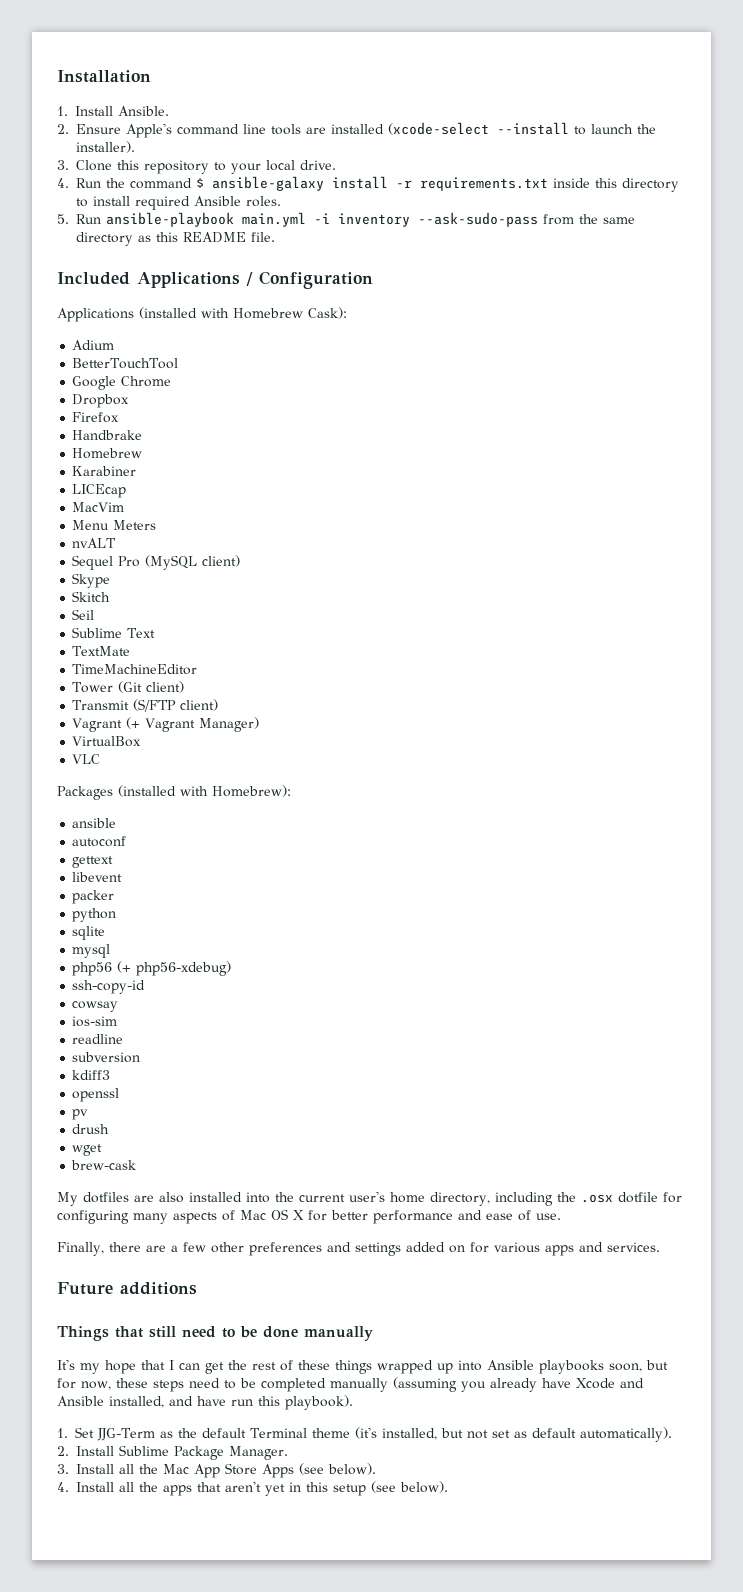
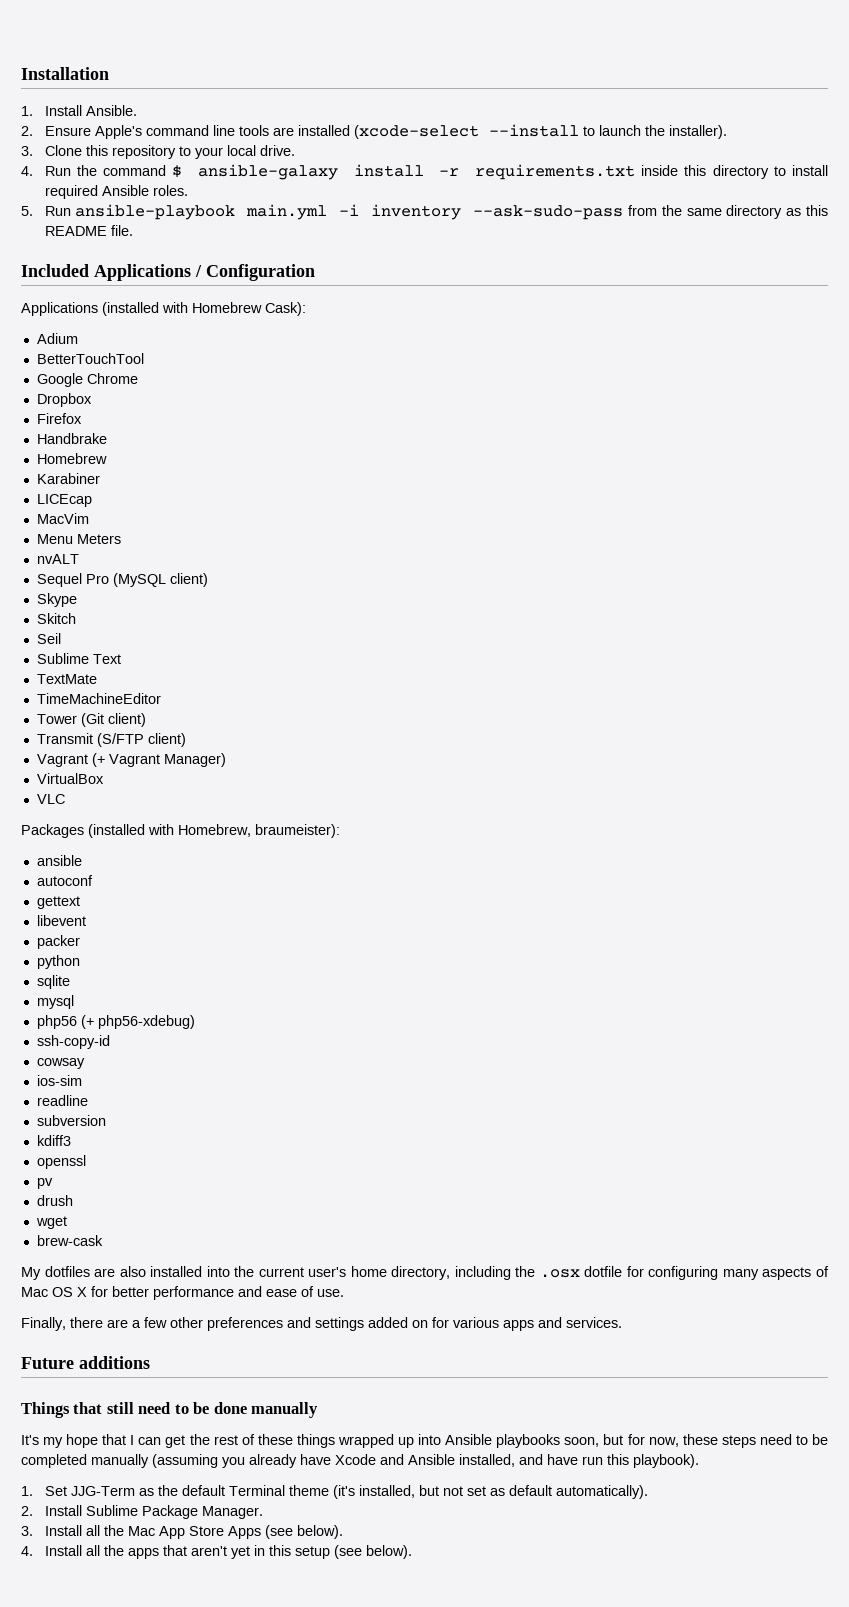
- Packages (installed with Homebrew):
+ Packages (installed with Homebrew, braumeister):

